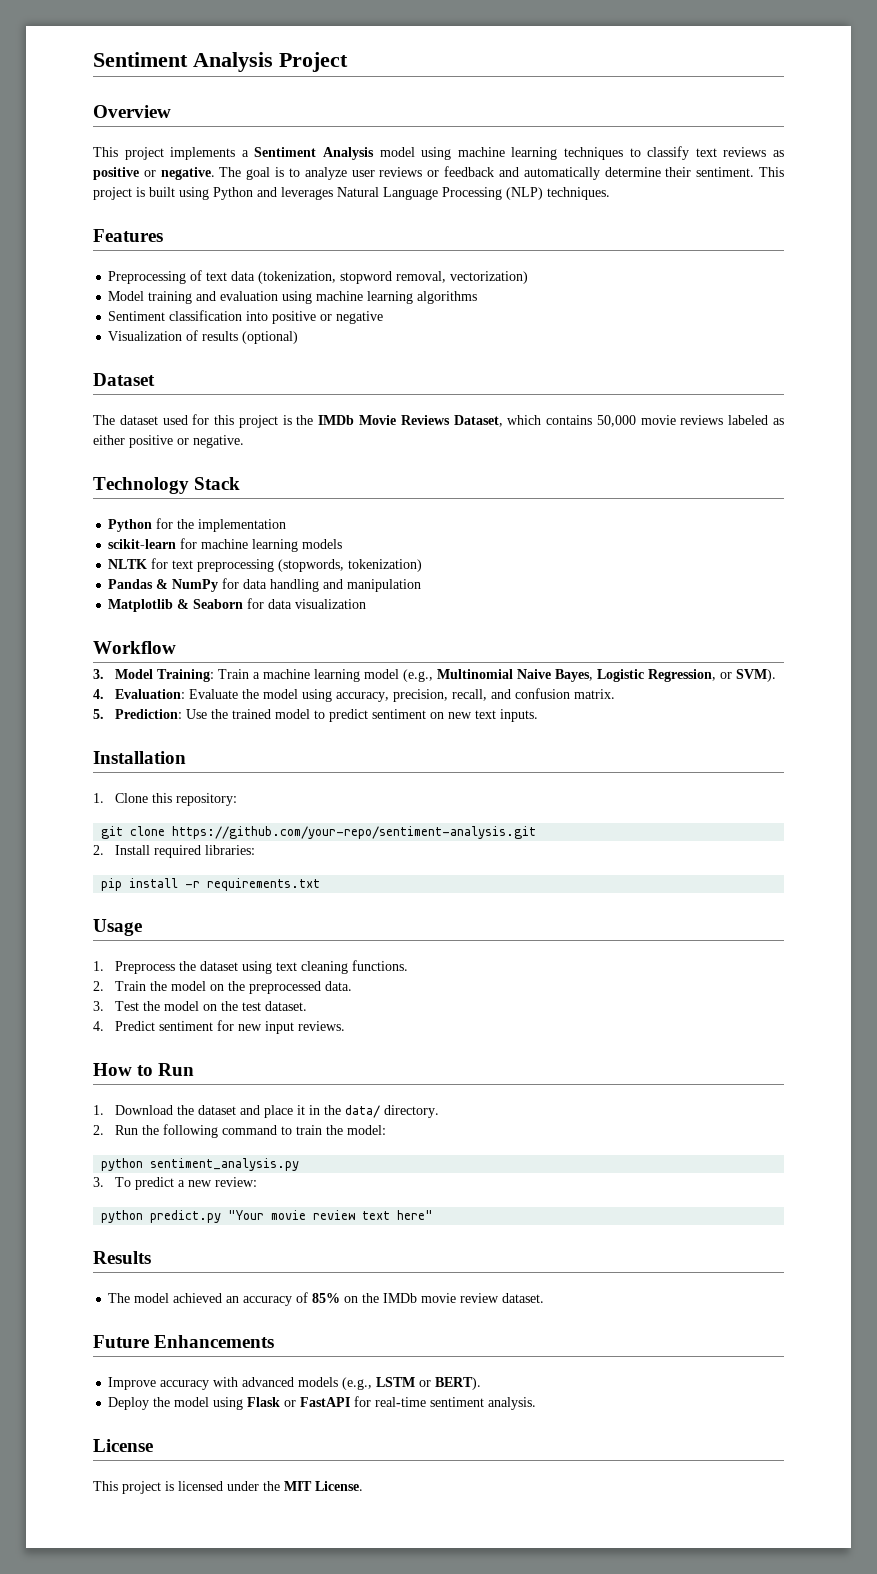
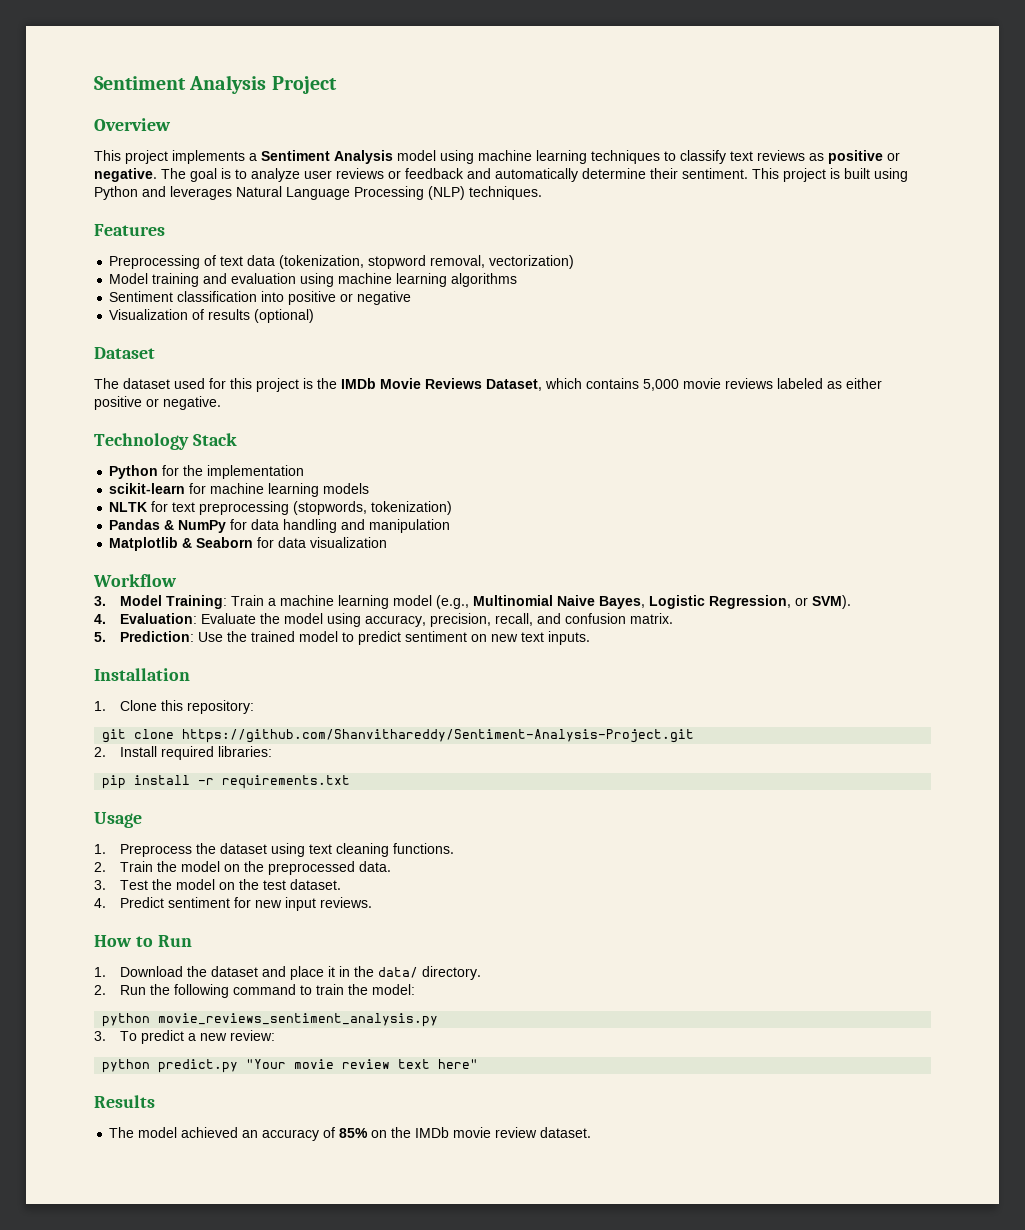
- The dataset used for this project is the IMDb Movie Reviews Dataset, which contains 50,000 movie reviews labeled as either positive or negative.
+ The dataset used for this project is the IMDb Movie Reviews Dataset, which contains 5,000 movie reviews labeled as either positive or negative.
- git clone https://github.com/your-repo/sentiment-analysis.git
+ git clone https://github.com/Shanvithareddy/Sentiment-Analysis-Project.git
- python sentiment_analysis.py
+ python movie_reviews_sentiment_analysis.py
- Future Enhancements
- Improve accuracy with advanced models (e.g., LSTM or BERT).
- Deploy the model using Flask or FastAPI for real-time sentiment analysis.
- License
- This project is licensed under the MIT License.

